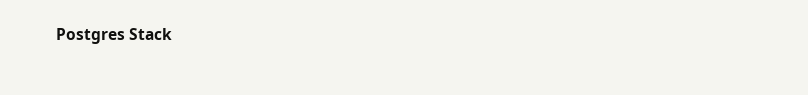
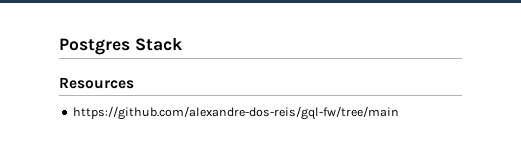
+ Resources
+ https://github.com/alexandre-dos-reis/gql-fw/tree/main

